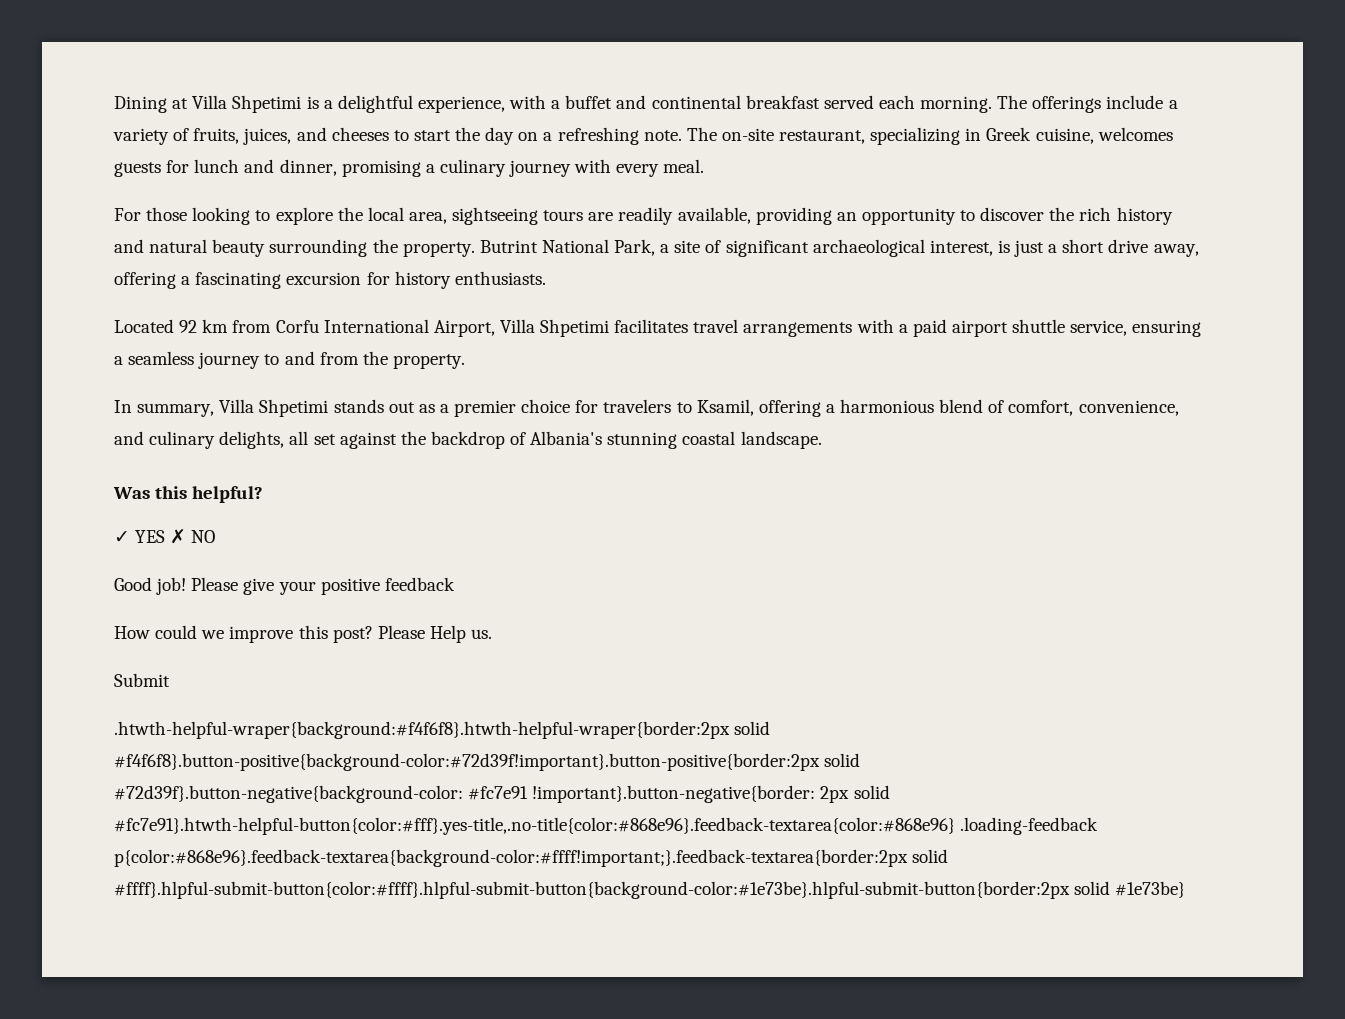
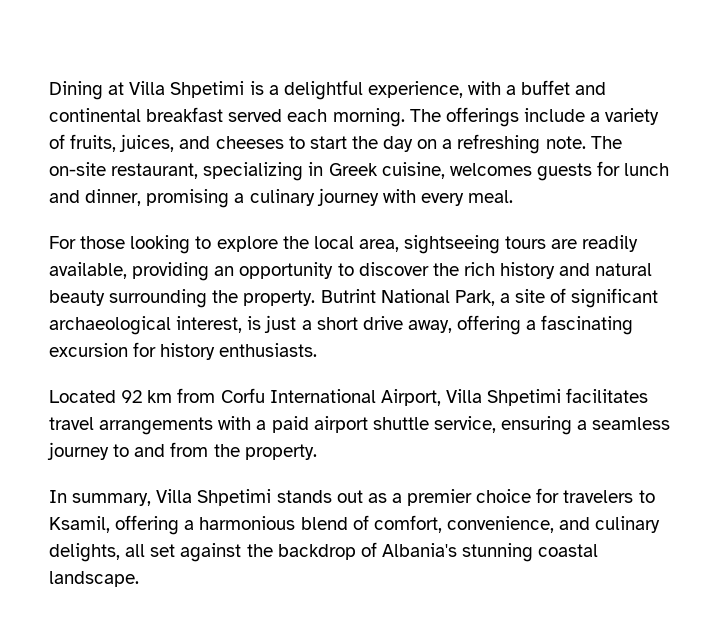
- Was this helpful?
- ✓ YES ✗ NO
- Good job! Please give your positive feedback
- How could we improve this post? Please Help us.
- Submit
- .htwth-helpful-wraper{background:#f4f6f8}.htwth-helpful-wraper{border:2px solid #f4f6f8}.button-positive{background-color:#72d39f!important}.button-positive{border:2px solid #72d39f}.button-negative{background-color: #fc7e91 !important}.button-negative{border: 2px solid #fc7e91}.htwth-helpful-button{color:#fff}.yes-title,.no-title{color:#868e96}.feedback-textarea{color:#868e96} .loading-feedback p{color:#868e96}.feedback-textarea{background-color:#ffff!important;}.feedback-textarea{border:2px solid #ffff}.hlpful-submit-button{color:#ffff}.hlpful-submit-button{background-color:#1e73be}.hlpful-submit-button{border:2px solid #1e73be}

